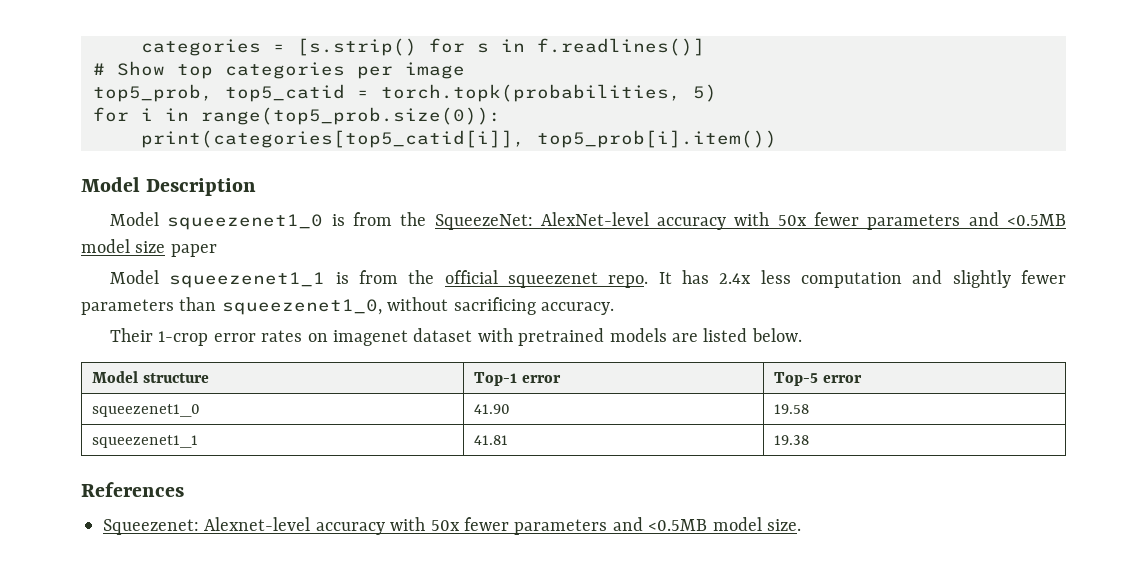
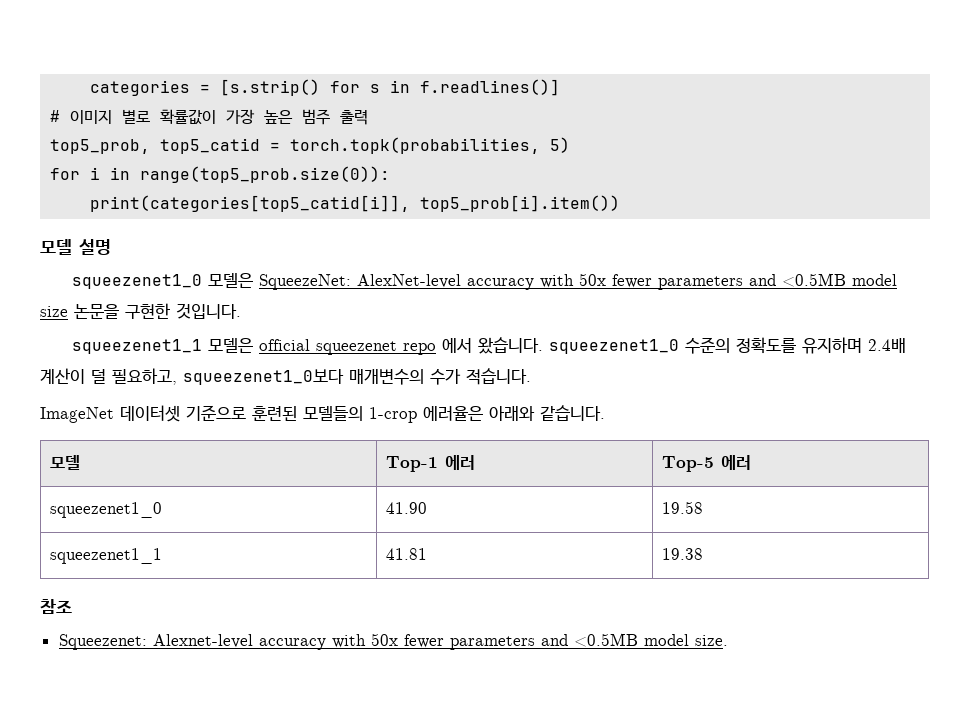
- # Show top categories per image
+ # 이미지 별로 확률값이 가장 높은 범주 출력
- Model Description
- Model squeezenet1_0 is from the SqueezeNet: AlexNet-level accuracy with 50x fewer parameters and <0.5MB model size paper
- Model squeezenet1_1 is from the official squeezenet repo. It has 2.4x less computation and slightly fewer parameters than squeezenet1_0, without sacrificing accuracy.
- Their 1-crop error rates on imagenet dataset with pretrained models are listed below.
- Model structure | Top-1 error | Top-5 error
+ 모델 설명
+ squeezenet1_0 모델은 SqueezeNet: AlexNet-level accuracy with 50x fewer parameters and <0.5MB model size 논문을 구현한 것입니다.
+ squeezenet1_1 모델은 official squeezenet repo 에서 왔습니다. squeezenet1_0 수준의 정확도를 유지하며 2.4배 계산이 덜 필요하고, squeezenet1_0보다 매개변수의 수가 적습니다.
+ ImageNet 데이터셋 기준으로 훈련된 모델들의 1-crop 에러율은 아래와 같습니다.
+ 모델 | Top-1 에러 | Top-5 에러
- References
+ 참조

